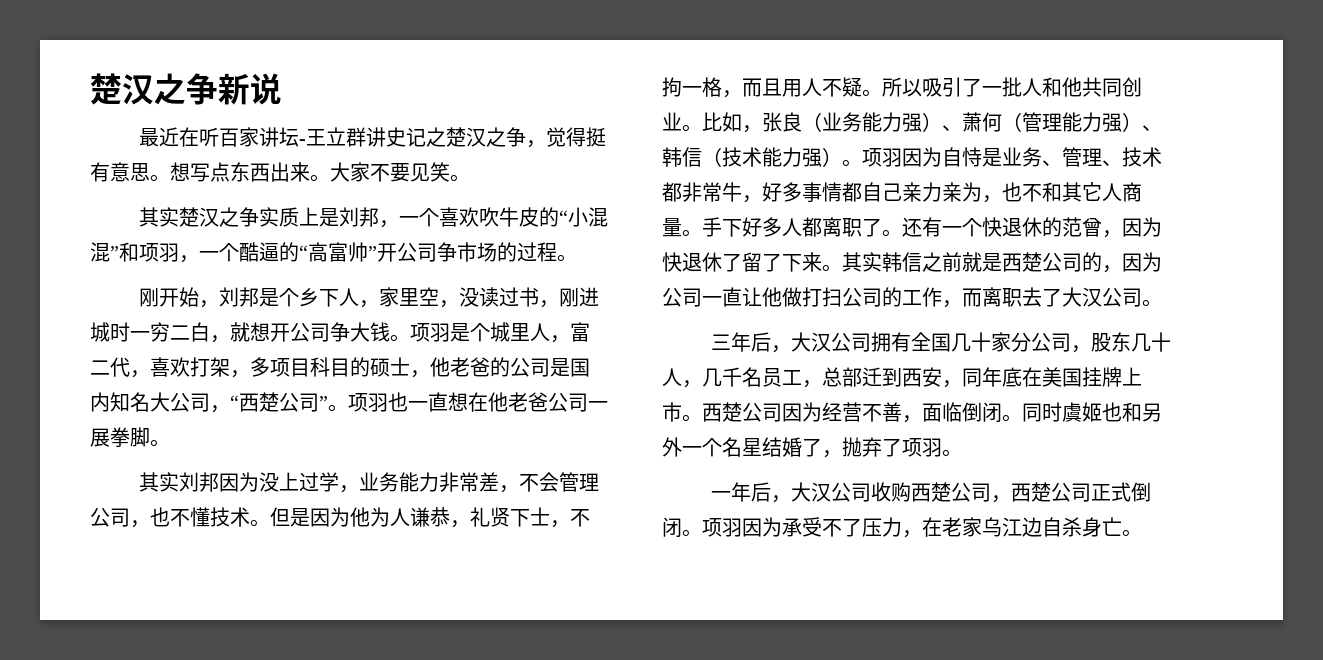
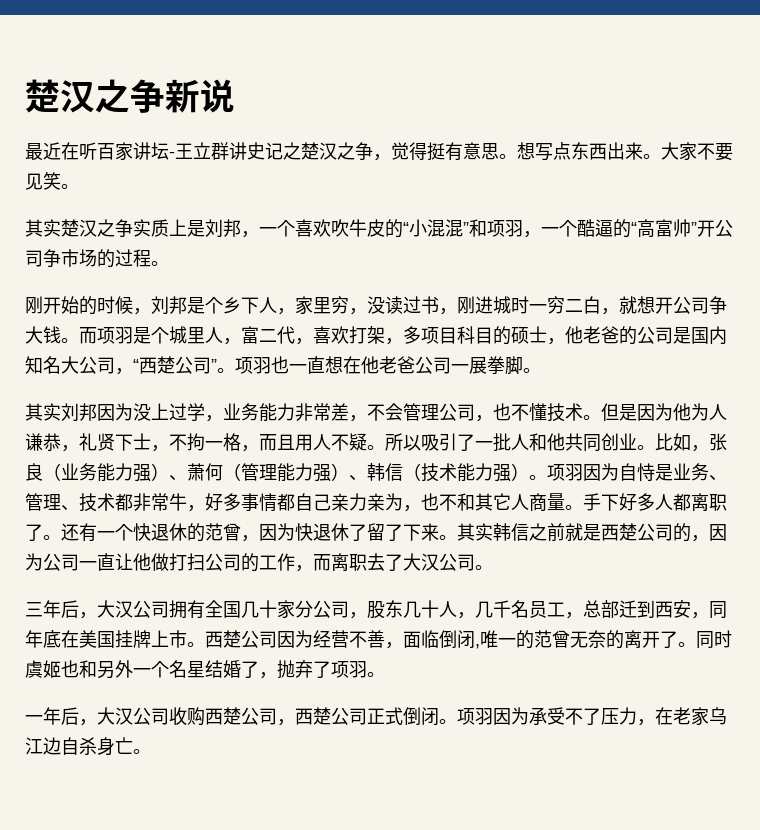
- 刚开始，刘邦是个乡下人，家里空，没读过书，刚进城时一穷二白，就想开公司争大钱。
+ 刚开始的时候，刘邦是个乡下人，家里穷，没读过书，刚进城时一穷二白，就想开公司争大钱。
- 项羽是个城里人，富二代，喜欢打架，多项目科目的硕士，他老爸的公司是国内知名大公司，“西楚公司”。
+ 而项羽是个城里人，富二代，喜欢打架，多项目科目的硕士，他老爸的公司是国内知名大公司，“西楚公司”。
- 西楚公司因为经营不善，面临倒闭。
+ 西楚公司因为经营不善，面临倒闭,唯一的范曾无奈的离开了。

